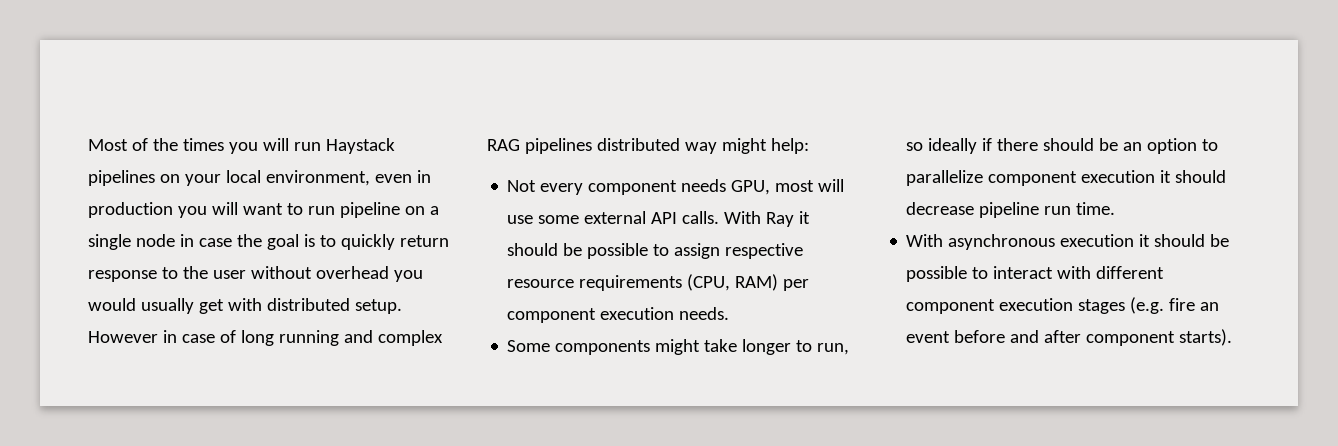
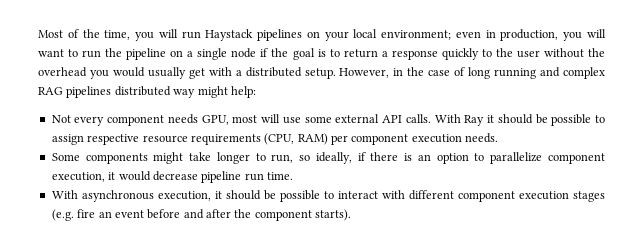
- Most of the times you will run Haystack pipelines on your local environment, even in production you will want to run pipeline on a single node in case the goal is to quickly return response to the user without overhead you would usually get with distributed setup.
+ Most of the time, you will run Haystack pipelines on your local environment; even in production, you will want to run the pipeline on a single node if the goal is to return a response quickly to the user without the overhead you would usually get with a distributed setup.
- However in case of long running and complex RAG pipelines distributed way might help:
+ However, in the case of long running and complex RAG pipelines distributed way might help:
- Some components might take longer to run, so ideally if there should be an option to parallelize component execution it should decrease pipeline run time.
+ Some components might take longer to run, so ideally, if there is an option to parallelize component execution, it would decrease pipeline run time.
- With asynchronous execution it should be possible to interact with different component execution stages (e.g. fire an event before and after component starts).
+ With asynchronous execution, it should be possible to interact with different component execution stages (e.g. fire an event before and after the component starts).

